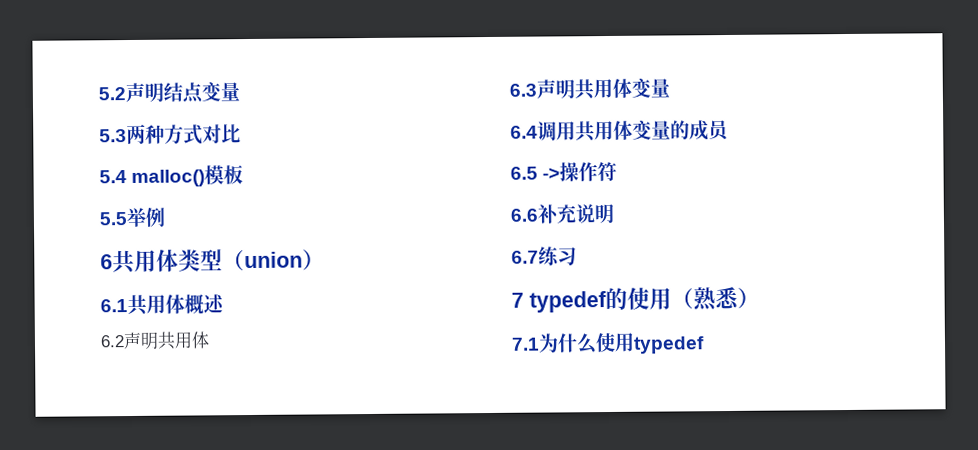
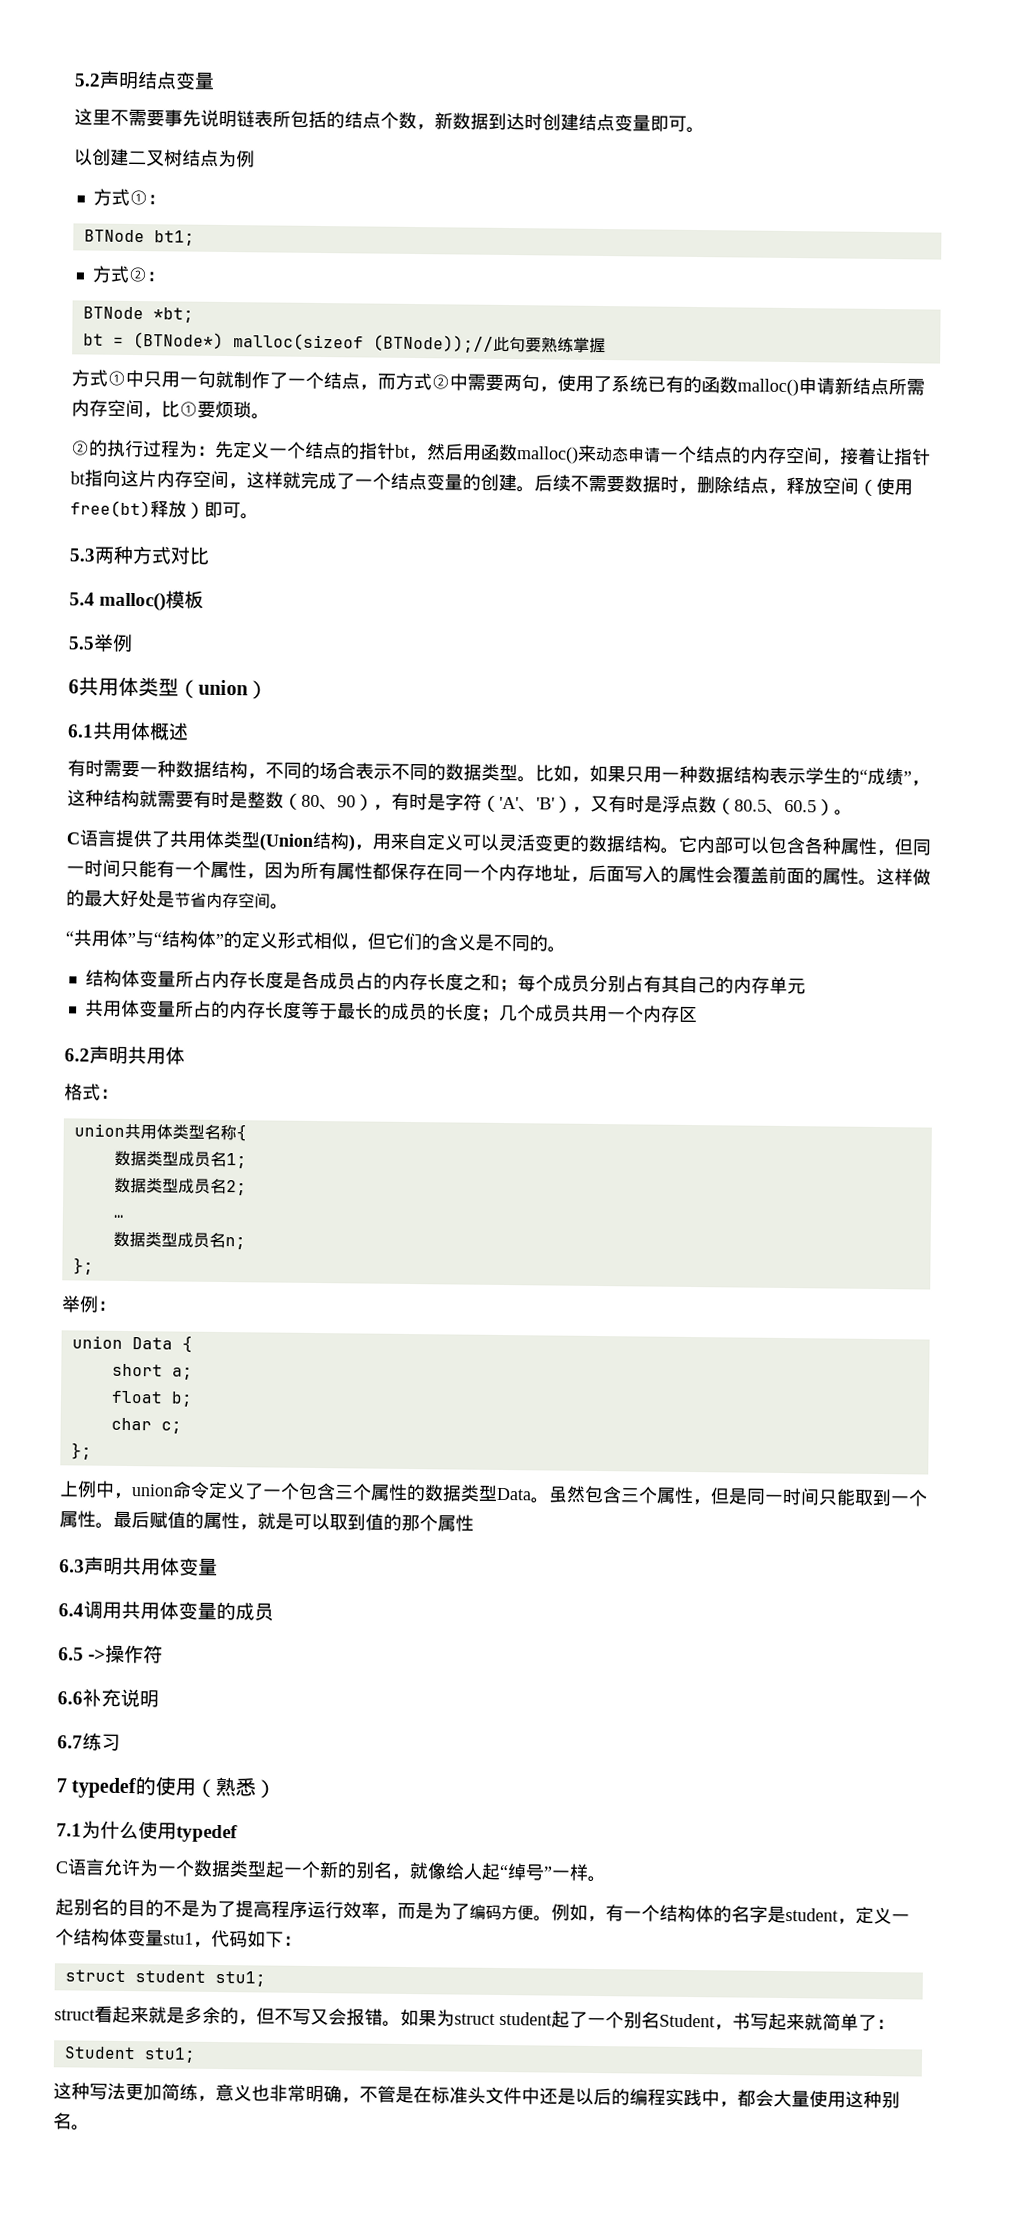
+ 这里不需要事先说明链表所包括的结点个数，新数据到达时创建结点变量即可。
+ 以创建二叉树结点为例
+ 方式①：
+ BTNode bt1;
+ 方式②：
+ BTNode *bt;
+ bt = (BTNode*) malloc(sizeof (BTNode));//此句要熟练掌握
+ 方式①中只用一句就制作了一个结点，而方式②中需要两句，使用了系统已有的函数malloc()申请新结点所需内存空间，比①要烦琐。
+ ②的执行过程为：先定义一个结点的指针bt，然后用函数malloc()来动态申请一个结点的内存空间，接着让指针bt指向这片内存空间，这样就完成了一个结点变量的创建。后续不需要数据时，删除结点，释放空间（使用free(bt)释放）即可。
+ 有时需要一种数据结构，不同的场合表示不同的数据类型。比如，如果只用一种数据结构表示学生的“成绩”，这种结构就需要有时是整数（80、90），有时是字符（'A'、'B'），又有时是浮点数（80.5、60.5）。
+ C语言提供了共用体类型(Union结构)，用来自定义可以灵活变更的数据结构。它内部可以包含各种属性，但同一时间只能有一个属性，因为所有属性都保存在同一个内存地址，后面写入的属性会覆盖前面的属性。这样做的最大好处是节省内存空间。
+ “共用体”与“结构体”的定义形式相似，但它们的含义是不同的。
+ 结构体变量所占内存长度是各成员占的内存长度之和；每个成员分别占有其自己的内存单元
+ 共用体变量所占的内存长度等于最长的成员的长度；几个成员共用一个内存区
  6.2声明共用体
+ 格式：
+ union共用体类型名称{
+ 数据类型成员名1;
+ 数据类型成员名2;
+ …
+ 数据类型成员名n;
+ };
+ 举例：
+ union Data {
+ short a;
+ float b;
+ char c;
+ };
+ 上例中，union命令定义了一个包含三个属性的数据类型Data。虽然包含三个属性，但是同一时间只能取到一个属性。最后赋值的属性，就是可以取到值的那个属性
+ C语言允许为一个数据类型起一个新的别名，就像给人起“绰号”一样。
+ 起别名的目的不是为了提高程序运行效率，而是为了编码方便。例如，有一个结构体的名字是student，定义一个结构体变量stu1，代码如下：
+ struct student stu1;
+ struct看起来就是多余的，但不写又会报错。如果为struct student起了一个别名Student，书写起来就简单了：
+ Student stu1;
+ 这种写法更加简练，意义也非常明确，不管是在标准头文件中还是以后的编程实践中，都会大量使用这种别名。

